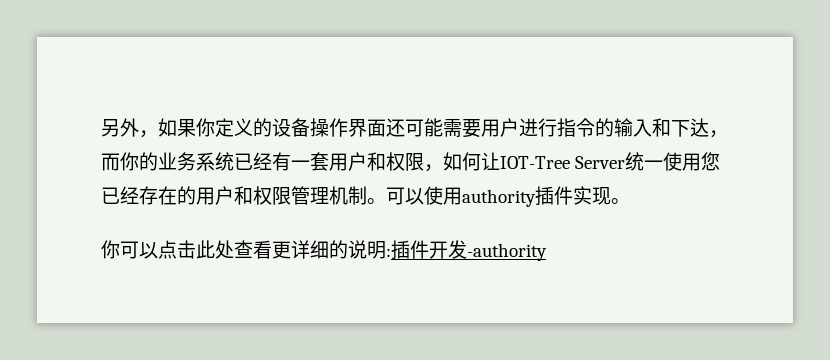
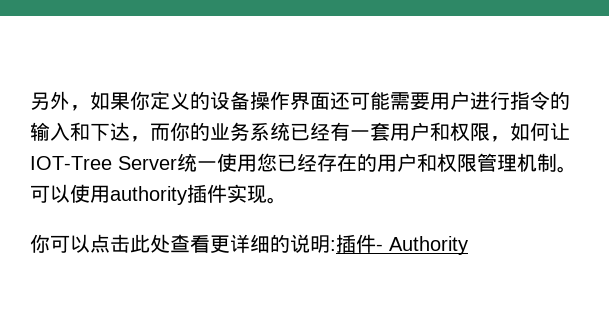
- 你可以点击此处查看更详细的说明:插件开发-authority
+ 你可以点击此处查看更详细的说明:插件- Authority

